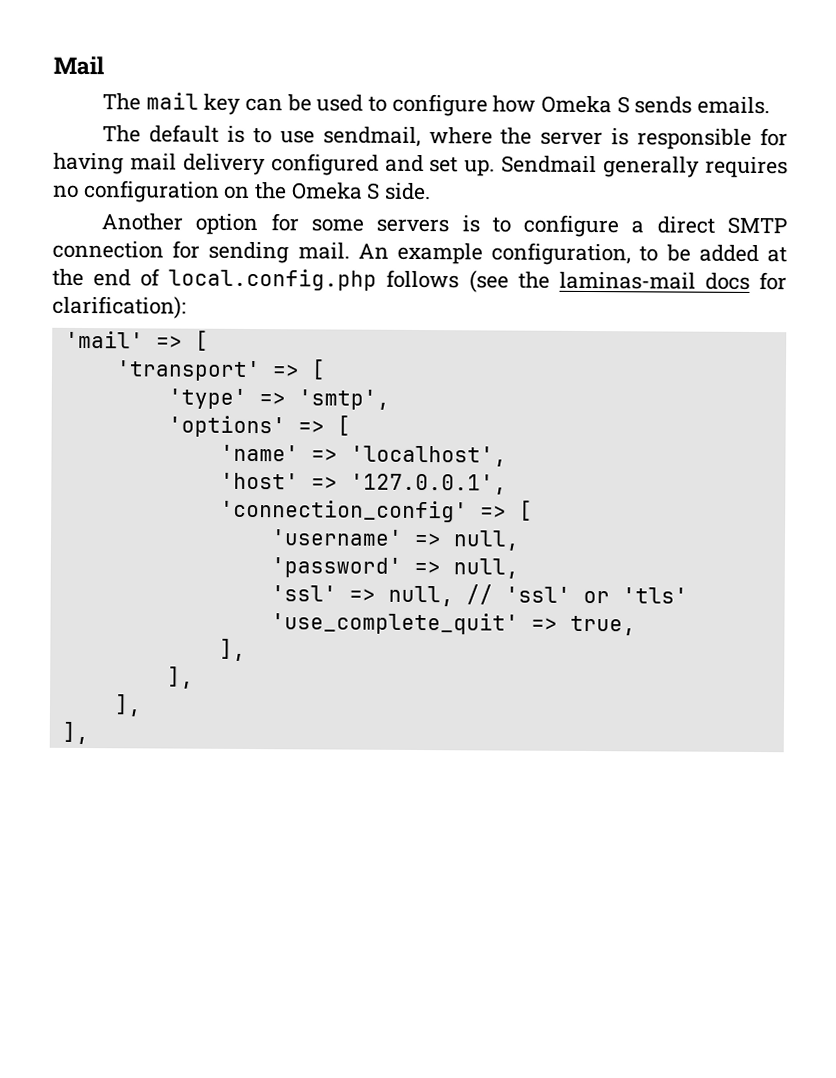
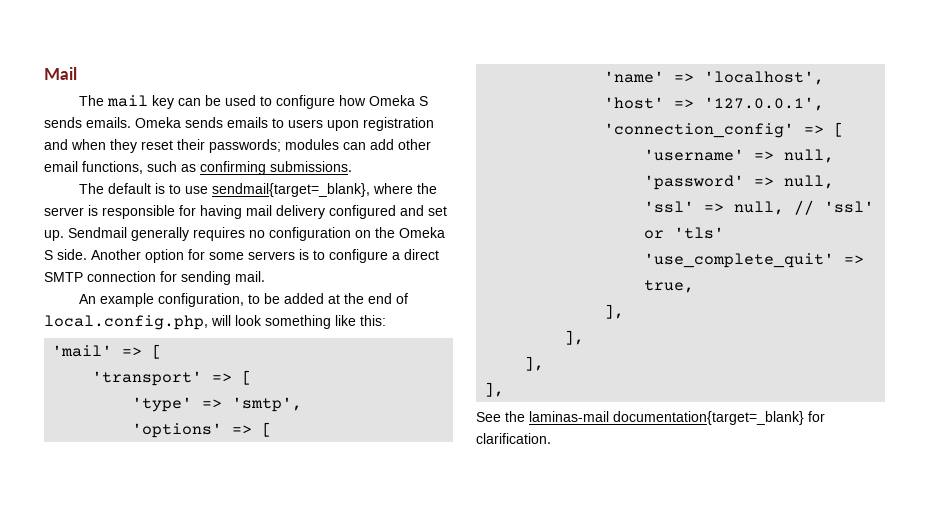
+ Omeka sends emails to users upon registration and when they reset their passwords; modules can add other email functions, such as confirming submissions.
- The default is to use sendmail, where the server is responsible for having mail delivery configured and set up.
+ The default is to use sendmail{target=_blank}, where the server is responsible for having mail delivery configured and set up.
- Sendmail generally requires no configuration on the Omeka S side.
- Another option for some servers is to configure a direct SMTP connection for sending mail. An example configuration, to be added at the end of local.config.php follows (see the laminas-mail docs for clarification):
+ Sendmail generally requires no configuration on the Omeka S side. Another option for some servers is to configure a direct SMTP connection for sending mail.
+ An example configuration, to be added at the end of local.config.php, will look something like this:
+ See the laminas-mail documentation{target=_blank} for clarification.

